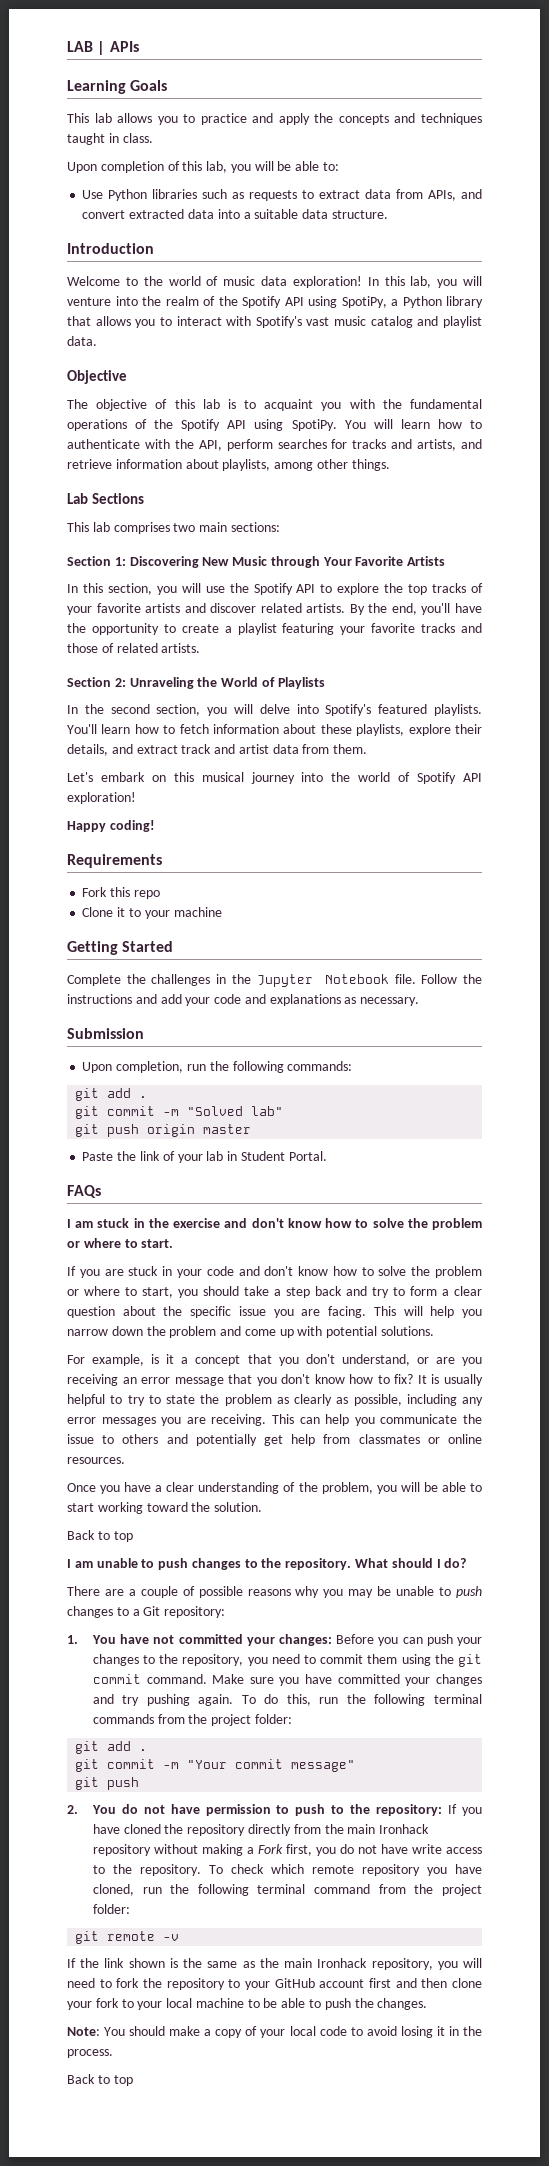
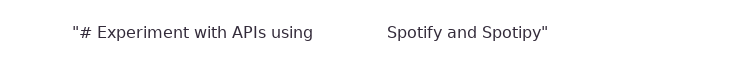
- LAB | APIs
- Learning Goals
- This lab allows you to practice and apply the concepts and techniques taught in class.
- Upon completion of this lab, you will be able to:
- Use Python libraries such as requests to extract data from APIs, and convert extracted data into a suitable data structure.
- Introduction
- Welcome to the world of music data exploration! In this lab, you will venture into the realm of the Spotify API using SpotiPy, a Python library that allows you to interact with Spotify's vast music catalog and playlist data.
- Objective
- The objective of this lab is to acquaint you with the fundamental operations of the Spotify API using SpotiPy. You will learn how to authenticate with the API, perform searches for tracks and artists, and retrieve information about playlists, among other things.
- Lab Sections
- This lab comprises two main sections:
- Section 1: Discovering New Music through Your Favorite Artists
- In this section, you will use the Spotify API to explore the top tracks of your favorite artists and discover related artists. By the end, you'll have the opportunity to create a playlist featuring your favorite tracks and those of related artists.
- Section 2: Unraveling the World of Playlists
- In the second section, you will delve into Spotify's featured playlists. You'll learn how to fetch information about these playlists, explore their details, and extract track and artist data from them.
- Let's embark on this musical journey into the world of Spotify API exploration!
- Happy coding!
- Requirements
- Fork this repo
- Clone it to your machine
- Getting Started
- Complete the challenges in the Jupyter Notebook file. Follow the instructions and add your code and explanations as necessary.
- Submission
- Upon completion, run the following commands:
- git add .
- git commit -m "Solved lab"
- git push origin master
- Paste the link of your lab in Student Portal.
- FAQs
- I am stuck in the exercise and don't know how to solve the problem or where to start.
- If you are stuck in your code and don't know how to solve the problem or where to start, you should take a step back and try to form a clear question about the specific issue you are facing. This will help you narrow down the problem and come up with potential solutions.
- For example, is it a concept that you don't understand, or are you receiving an error message that you don't know how to fix? It is usually helpful to try to state the problem as clearly as possible, including any error messages you are receiving. This can help you communicate the issue to others and potentially get help from classmates or online resources.
- Once you have a clear understanding of the problem, you will be able to start working toward the solution.
- Back to top
- I am unable to push changes to the repository. What should I do?
- There are a couple of possible reasons why you may be unable to push changes to a Git repository:
- 1. You have not committed your changes: Before you can push your changes to the repository, you need to commit them using the git commit command. Make sure you have committed your changes and try pushing again. To do this, run the following terminal commands from the project folder:
- git add .
- git commit -m "Your commit message"
- git push
- 2. You do not have permission to push to the repository: If you have cloned the repository directly from the main Ironhack repository without making a Fork first, you do not have write access to the repository. To check which remote repository you have cloned, run the following terminal command from the project folder:
- git remote -v
- If the link shown is the same as the main Ironhack repository, you will need to fork the repository to your GitHub account first and then clone your fork to your local machine to be able to push the changes.
- Note: You should make a copy of your local code to avoid losing it in the process.
- Back to top
+ "# Experiment with APIs using Spotify and Spotipy"

